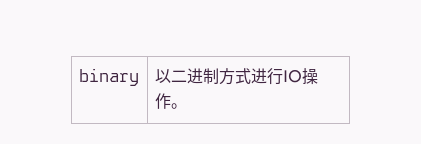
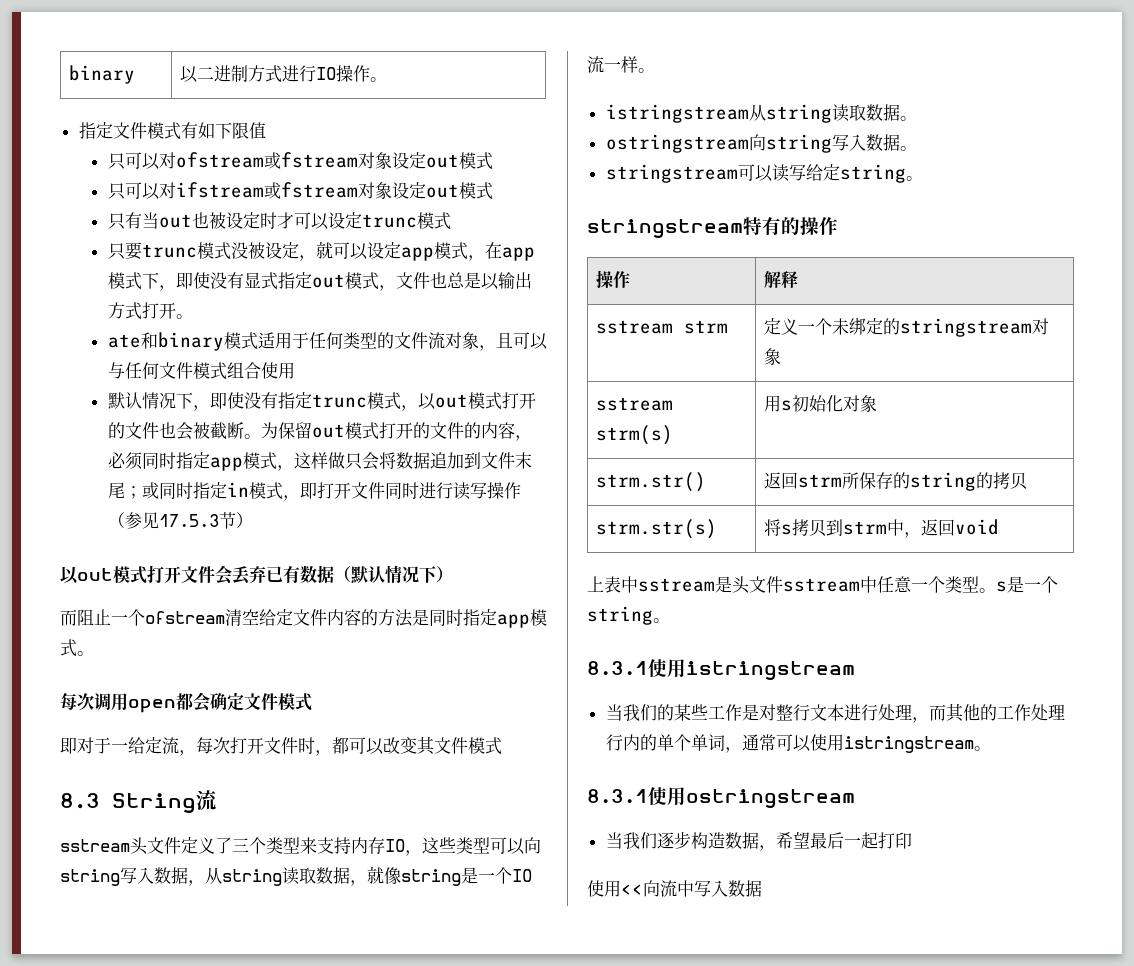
+ 指定文件模式有如下限值
+ 只可以对ofstream或fstream对象设定out模式
+ 只可以对ifstream或fstream对象设定out模式
+ 只有当out也被设定时才可以设定trunc模式
+ 只要trunc模式没被设定，就可以设定app模式，在app模式下，即使没有显式指定out模式，文件也总是以输出方式打开。
+ ate和binary模式适用于任何类型的文件流对象，且可以与任何文件模式组合使用
+ 默认情况下，即使没有指定trunc模式，以out模式打开的文件也会被截断。为保留out模式打开的文件的内容，必须同时指定app模式，这样做只会将数据追加到文件末尾；或同时指定in模式，即打开文件同时进行读写操作（参见17.5.3节）
+ 以out模式打开文件会丢弃已有数据（默认情况下）
+ 而阻止一个ofstream清空给定文件内容的方法是同时指定app模式。
+ 每次调用open都会确定文件模式
+ 即对于一给定流，每次打开文件时，都可以改变其文件模式
+ 8.3 String流
+ sstream头文件定义了三个类型来支持内存IO，这些类型可以向string写入数据，从string读取数据，就像string是一个IO流一样。
+ istringstream从string读取数据。
+ ostringstream向string写入数据。
+ stringstream可以读写给定string。
+ stringstream特有的操作
+ 操作 | 解释
+ sstream strm | 定义一个未绑定的stringstream对象
+ sstream strm(s) | 用s初始化对象
+ strm.str() | 返回strm所保存的string的拷贝
+ strm.str(s) | 将s拷贝到strm中，返回void
+ 上表中sstream是头文件sstream中任意一个类型。s是一个string。
+ 8.3.1使用istringstream
+ 当我们的某些工作是对整行文本进行处理，而其他的工作处理行内的单个单词，通常可以使用istringstream。
+ 8.3.1使用ostringstream
+ 当我们逐步构造数据，希望最后一起打印
+ 使用<<向流中写入数据

